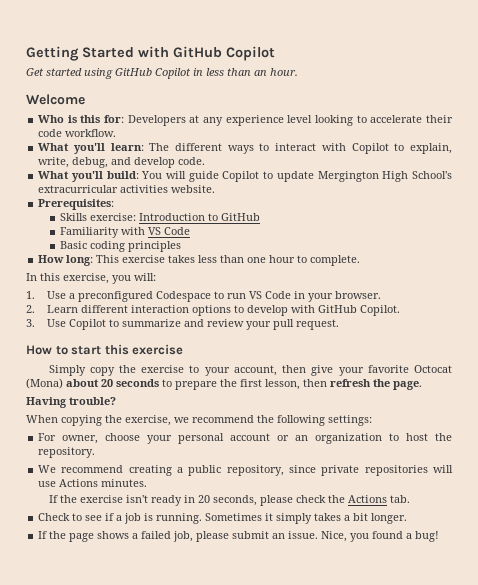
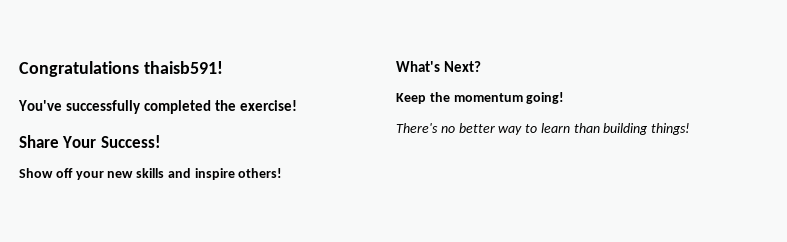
- Getting Started with GitHub Copilot
- Get started using GitHub Copilot in less than an hour.
- Welcome
- Who is this for: Developers at any experience level looking to accelerate their code workflow.
- What you'll learn: The different ways to interact with Copilot to explain, write, debug, and develop code.
- What you'll build: You will guide Copilot to update Mergington High School's extracurricular activities website.
- Prerequisites:
- Skills exercise: Introduction to GitHub
- Familiarity with VS Code
- Basic coding principles
- How long: This exercise takes less than one hour to complete.
- In this exercise, you will:
- 1. Use a preconfigured Codespace to run VS Code in your browser.
- 2. Learn different interaction options to develop with GitHub Copilot.
- 3. Use Copilot to summarize and review your pull request.
- How to start this exercise
- Simply copy the exercise to your account, then give your favorite Octocat (Mona) about 20 seconds to prepare the first lesson, then refresh the page.
- Having trouble?
- When copying the exercise, we recommend the following settings:
- For owner, choose your personal account or an organization to host the repository.
- We recommend creating a public repository, since private repositories will use Actions minutes.
- If the exercise isn't ready in 20 seconds, please check the Actions tab.
- Check to see if a job is running. Sometimes it simply takes a bit longer.
- If the page shows a failed job, please submit an issue. Nice, you found a bug!
+ Congratulations thaisb591!
+ You've successfully completed the exercise!
+ Share Your Success!
+ Show off your new skills and inspire others!
+ What's Next?
+ Keep the momentum going!
+ There's no better way to learn than building things!

